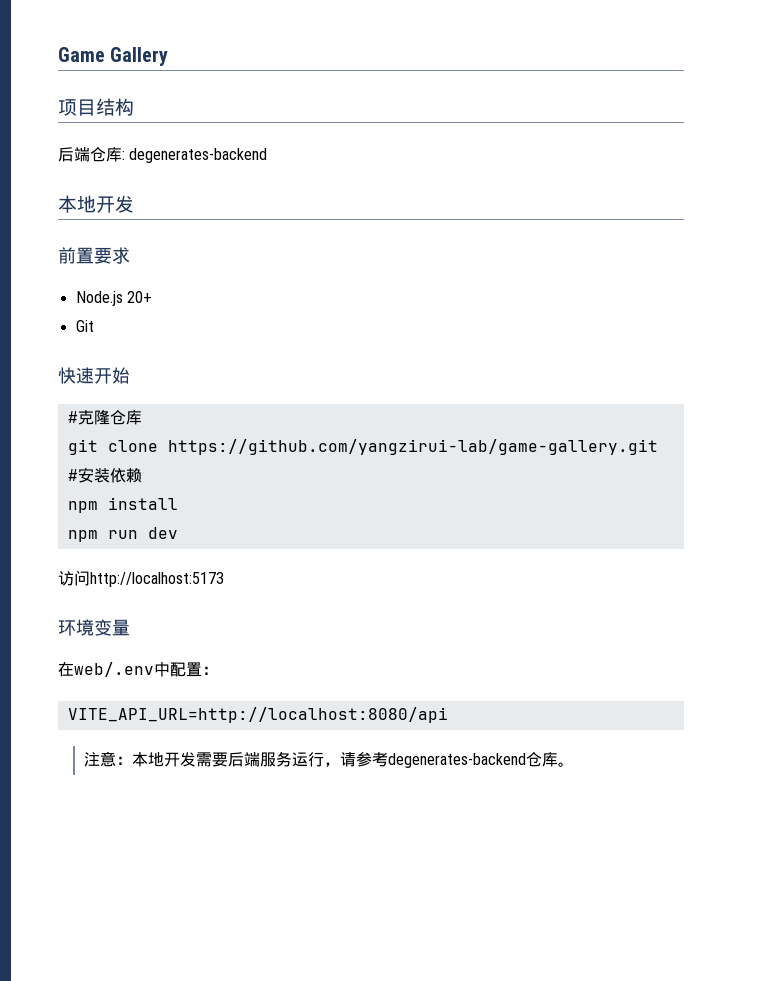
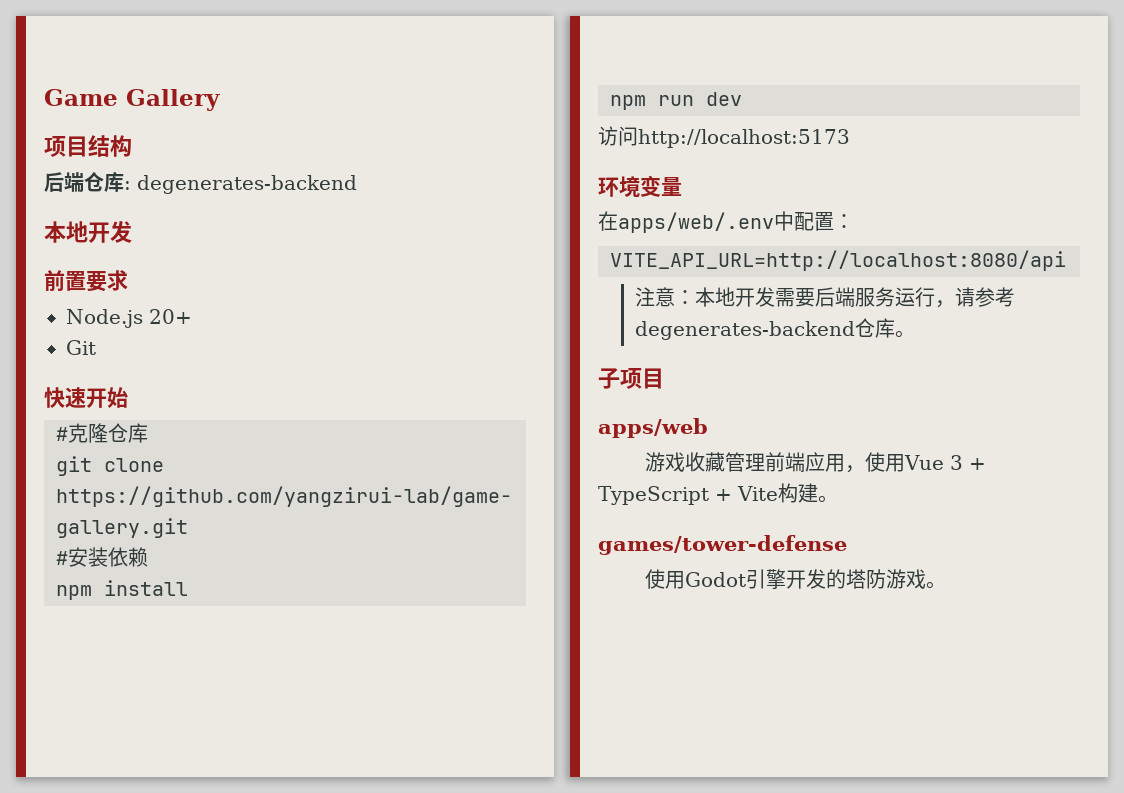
- 在web/.env中配置：
+ 在apps/web/.env中配置：
+ 子项目
+ apps/web
+ 游戏收藏管理前端应用，使用Vue 3 + TypeScript + Vite构建。
+ games/tower-defense
+ 使用Godot引擎开发的塔防游戏。

